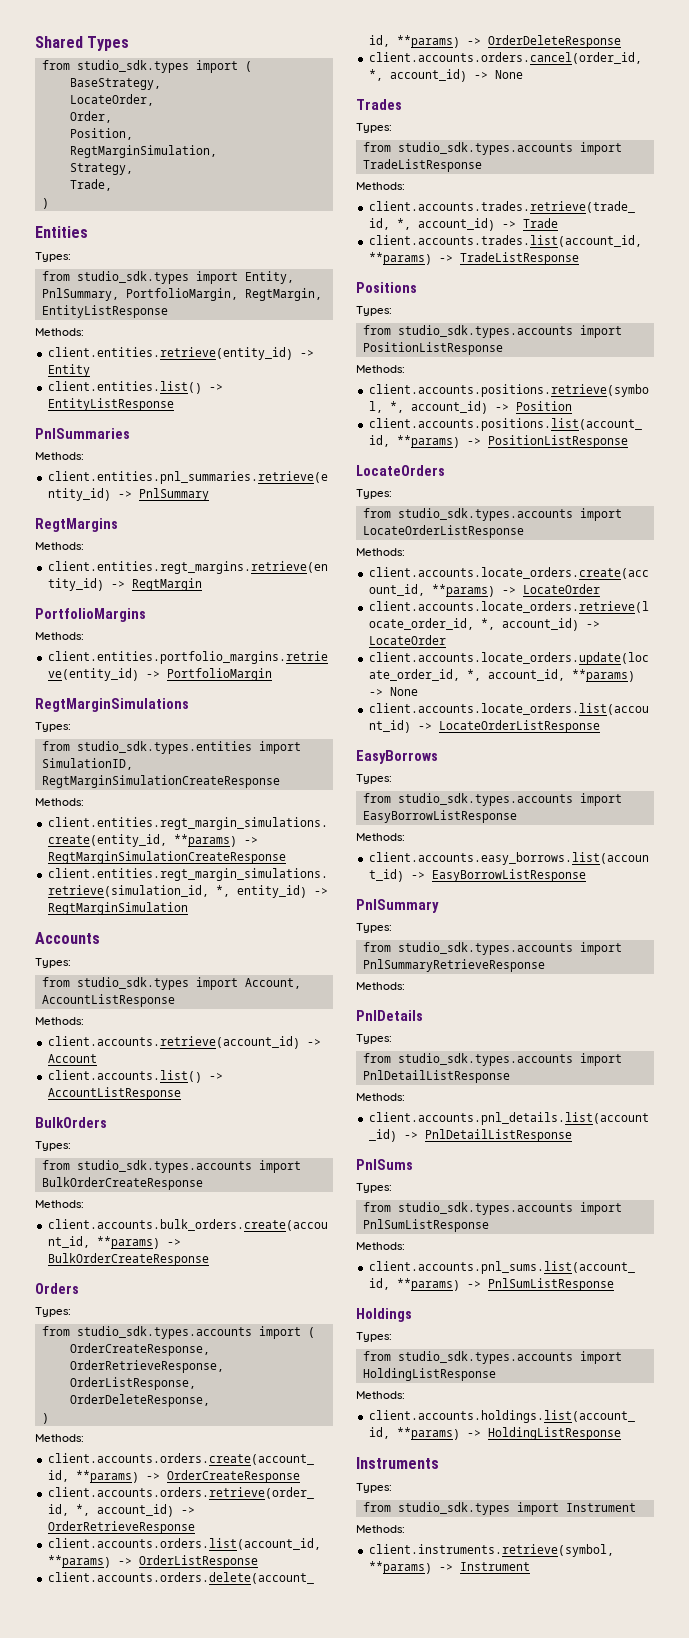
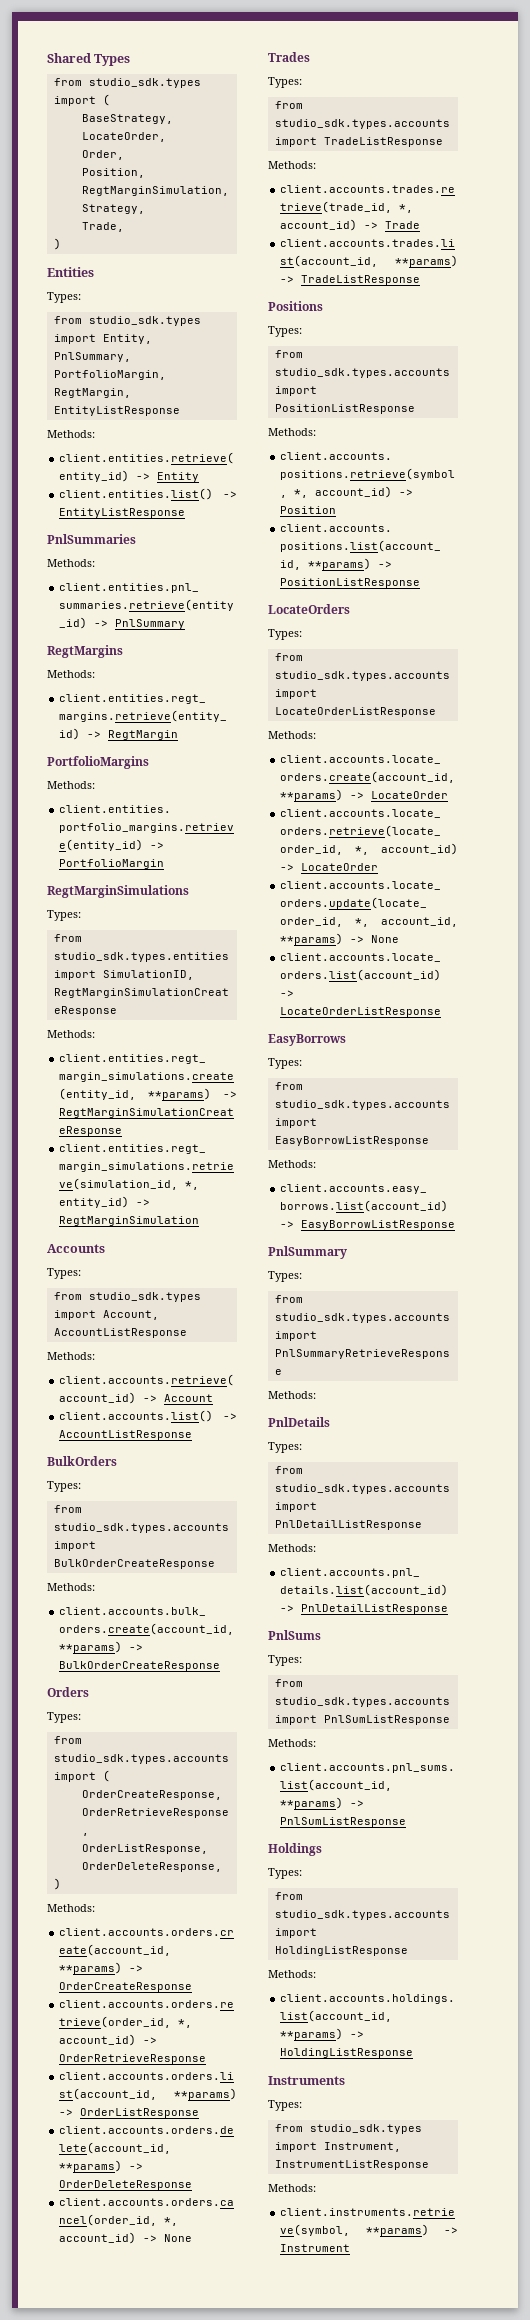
- from studio_sdk.types import Instrument
+ from studio_sdk.types import Instrument, InstrumentListResponse

